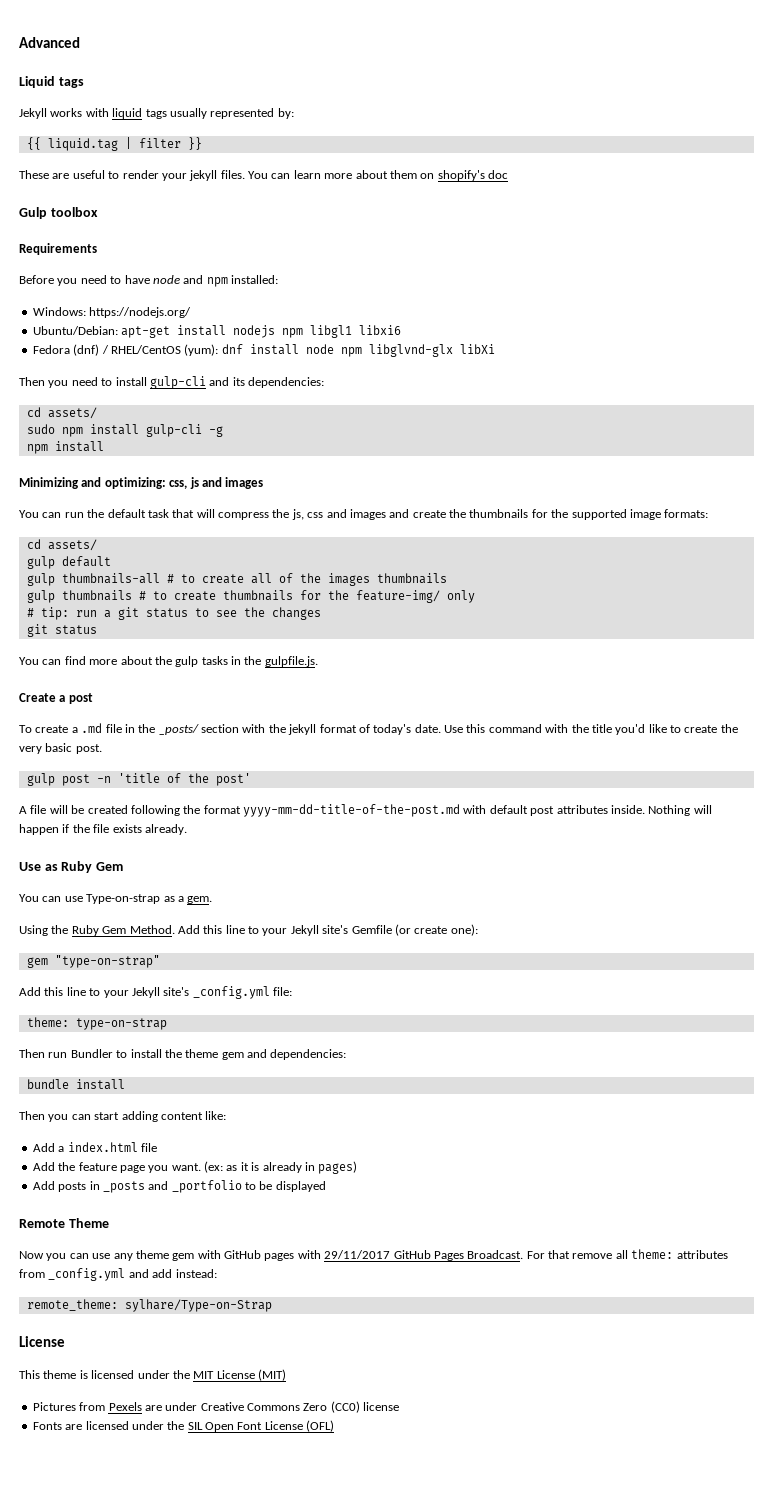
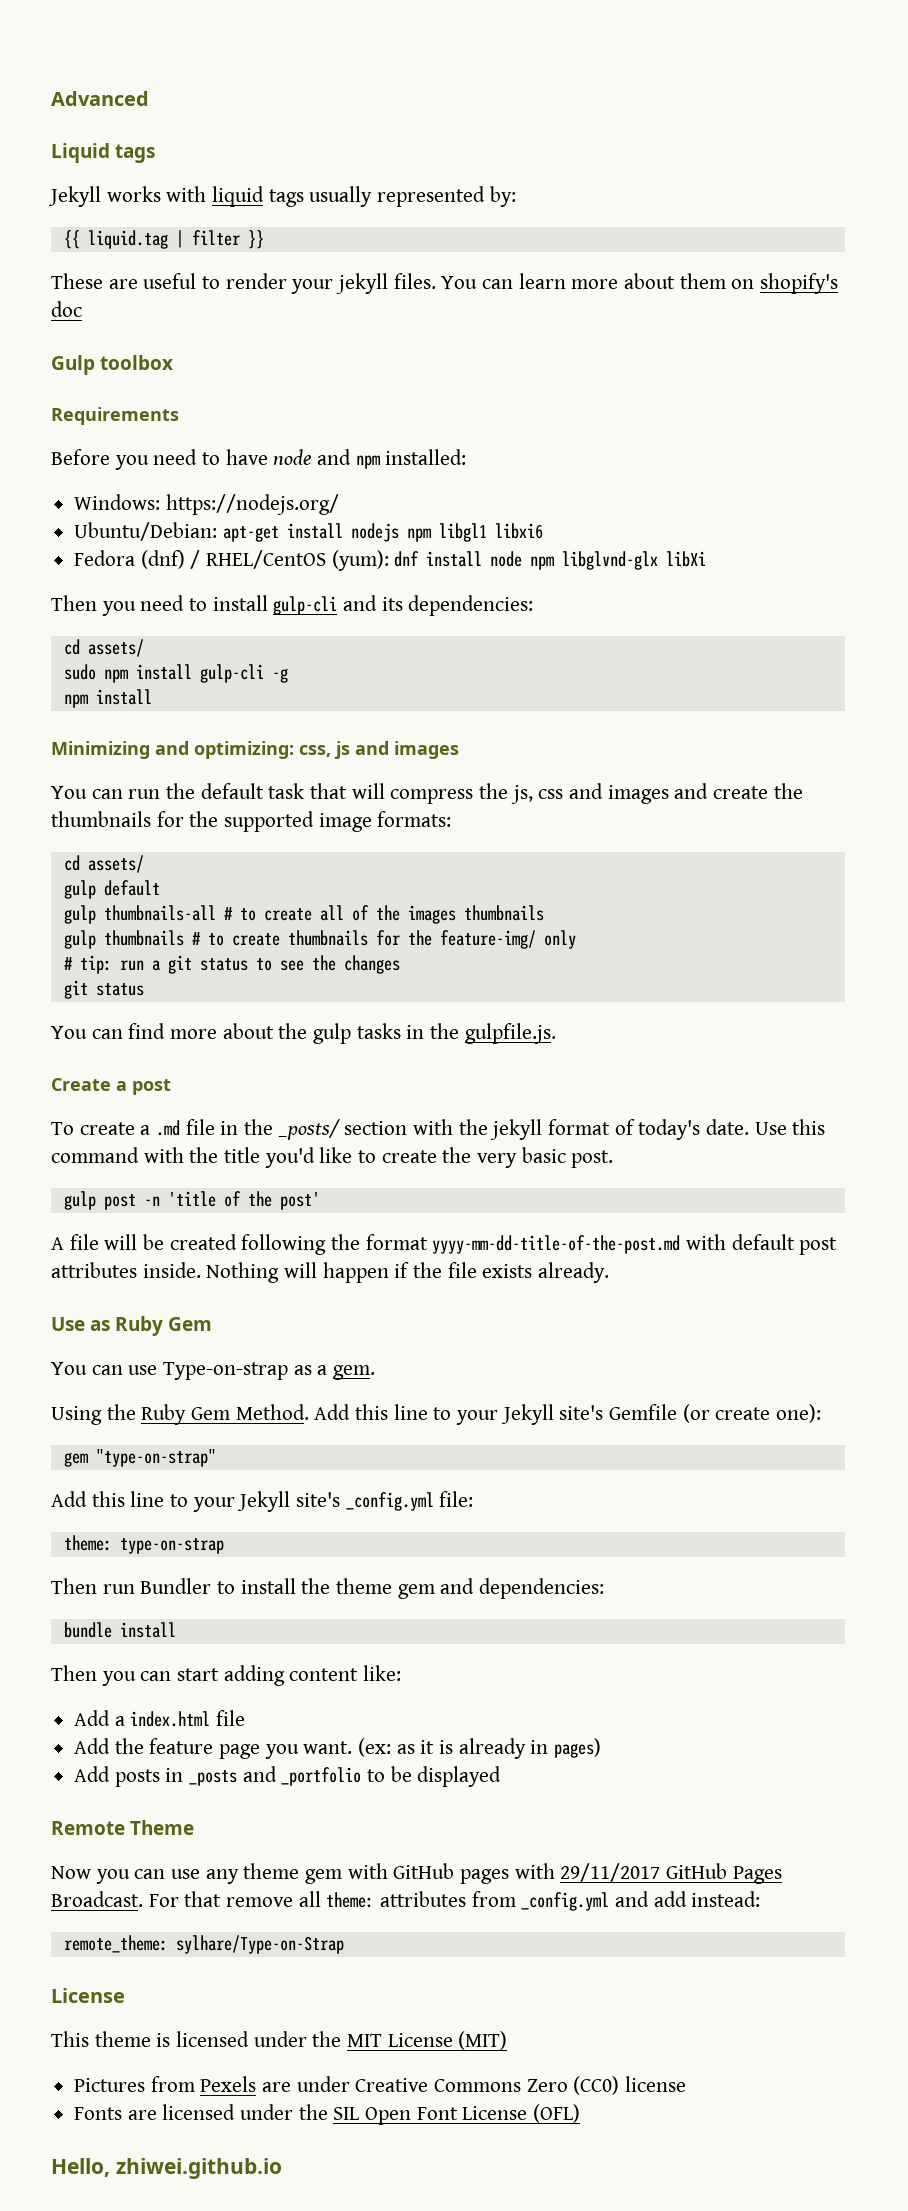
+ Hello, zhiwei.github.io

